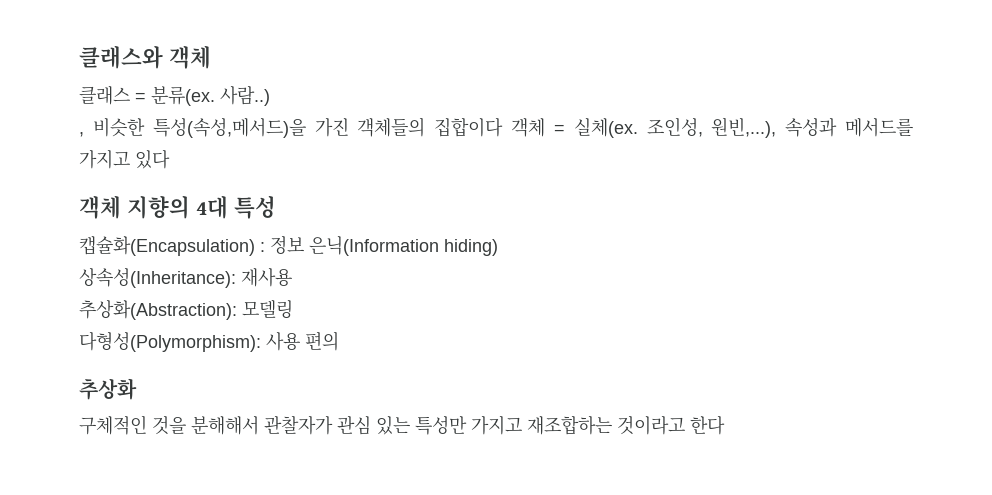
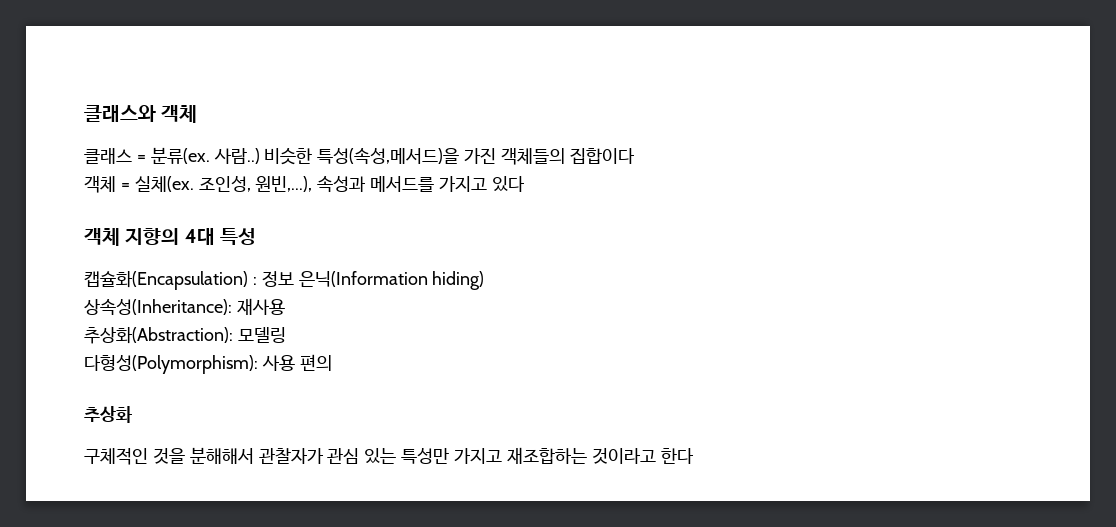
- 사람..)
- , 비슷한 특성(속성,메서드)을 가진 객체들의 집합이다 객체 = 실체(ex.
+ 사람..) 비슷한 특성(속성,메서드)을 가진 객체들의 집합이다
+ 객체 = 실체(ex.

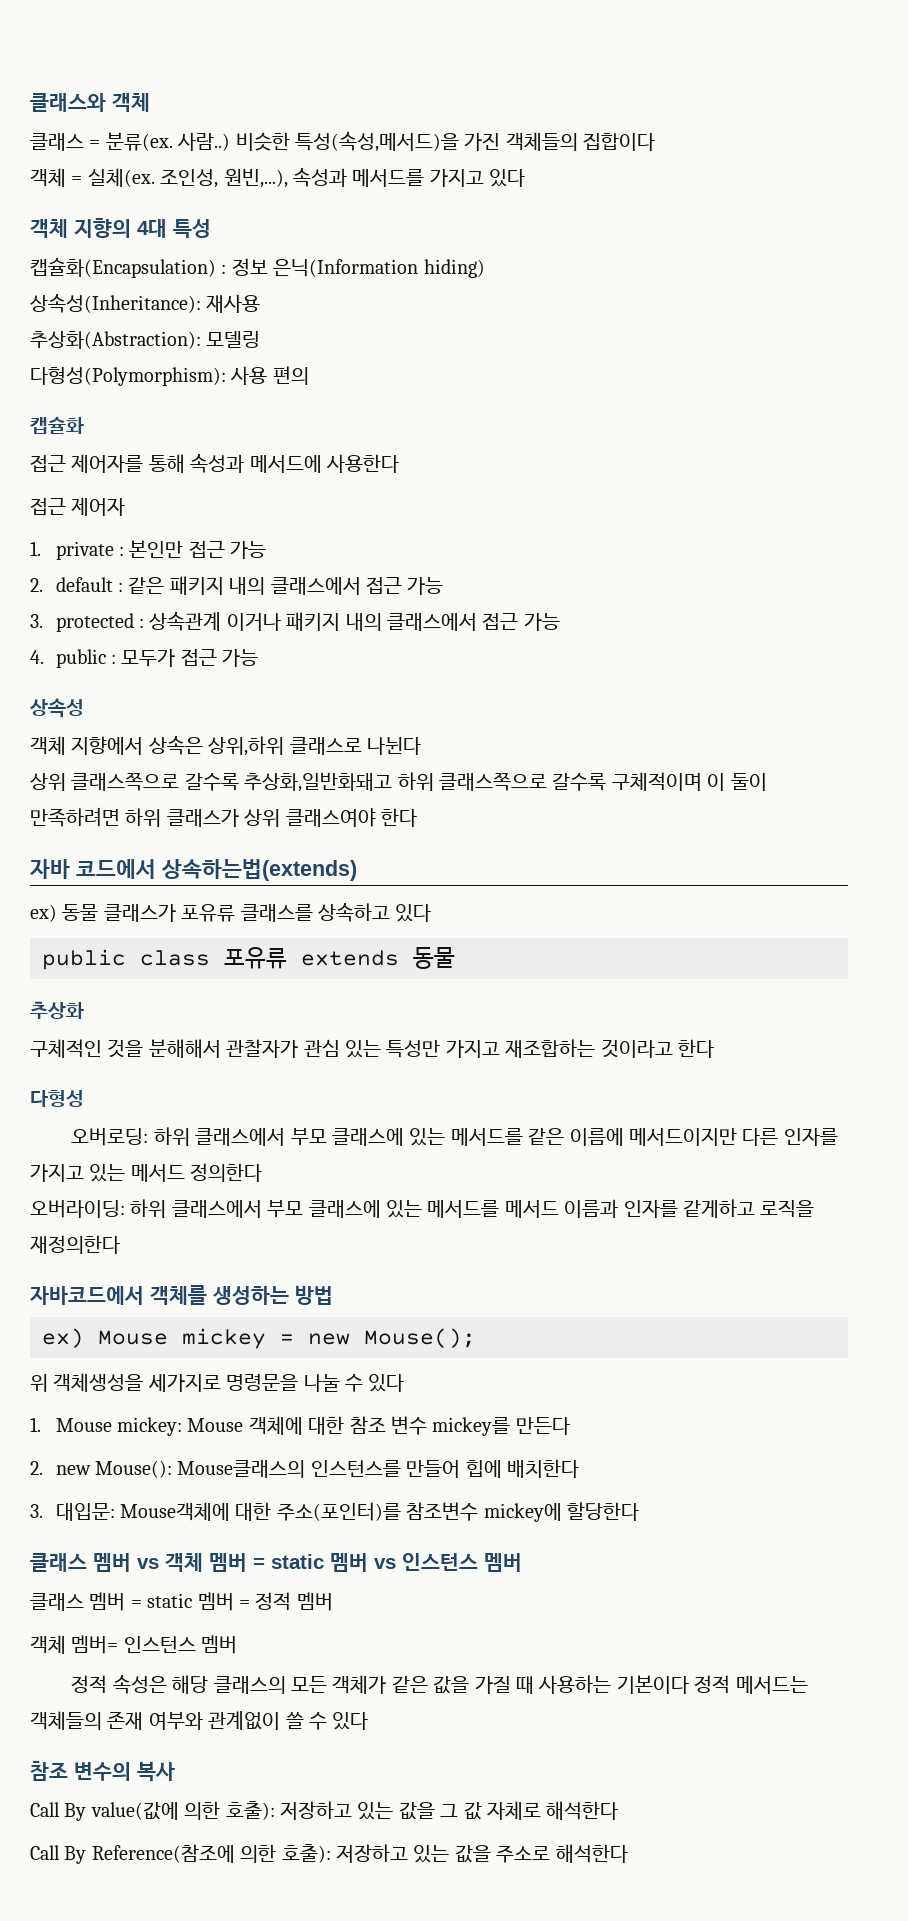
+ 캡슐화
+ 접근 제어자를 통해 속성과 메서드에 사용한다
+ 접근 제어자
+ 1. private : 본인만 접근 가능
+ 2. default : 같은 패키지 내의 클래스에서 접근 가능
+ 3. protected : 상속관계 이거나 패키지 내의 클래스에서 접근 가능
+ 4. public : 모두가 접근 가능
+ 상속성
+ 객체 지향에서 상속은 상위,하위 클래스로 나뉜다
+ 상위 클래스쪽으로 갈수록 추상화,일반화돼고 하위 클래스쪽으로 갈수록 구체적이며 이 둘이 만족하려면 하위 클래스가 상위 클래스여야 한다
+ 자바 코드에서 상속하는법(extends)
+ ex) 동물 클래스가 포유류 클래스를 상속하고 있다
+ public class 포유류 extends 동물
+ 다형성
+ 오버로딩: 하위 클래스에서 부모 클래스에 있는 메서드를 같은 이름에 메서드이지만 다른 인자를 가지고 있는 메서드 정의한다
+ 오버라이딩: 하위 클래스에서 부모 클래스에 있는 메서드를 메서드 이름과 인자를 같게하고 로직을 재정의한다
+ 자바코드에서 객체를 생성하는 방법
+ ex) Mouse mickey = new Mouse();
+ 위 객체생성을 세가지로 명령문을 나눌 수 있다
+ 1. Mouse mickey: Mouse 객체에 대한 참조 변수 mickey를 만든다
+ 2. new Mouse(): Mouse클래스의 인스턴스를 만들어 힙에 배치한다
+ 3. 대입문: Mouse객체에 대한 주소(포인터)를 참조변수 mickey에 할당한다
+ 클래스 멤버 vs 객체 멤버 = static 멤버 vs 인스턴스 멤버
+ 클래스 멤버 = static 멤버 = 정적 멤버
+ 객체 멤버= 인스턴스 멤버
+ 정적 속성은 해당 클래스의 모든 객체가 같은 값을 가질 때 사용하는 기본이다 정적 메서드는 객체들의 존재 여부와 관계없이 쓸 수 있다
+ 참조 변수의 복사
+ Call By value(값에 의한 호출): 저장하고 있는 값을 그 값 자체로 해석한다
+ Call By Reference(참조에 의한 호출): 저장하고 있는 값을 주소로 해석한다

